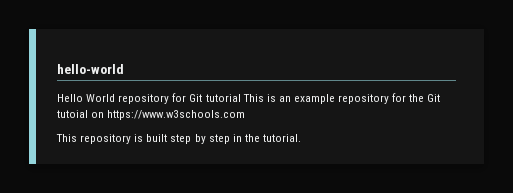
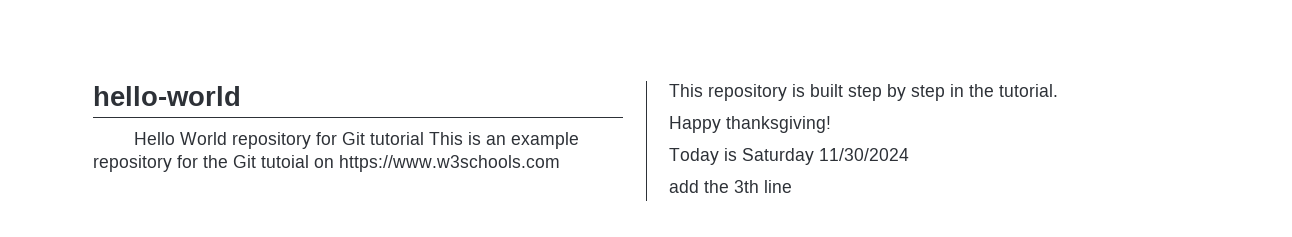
+ Happy thanksgiving!
+ Today is Saturday 11/30/2024
+ add the 3th line

